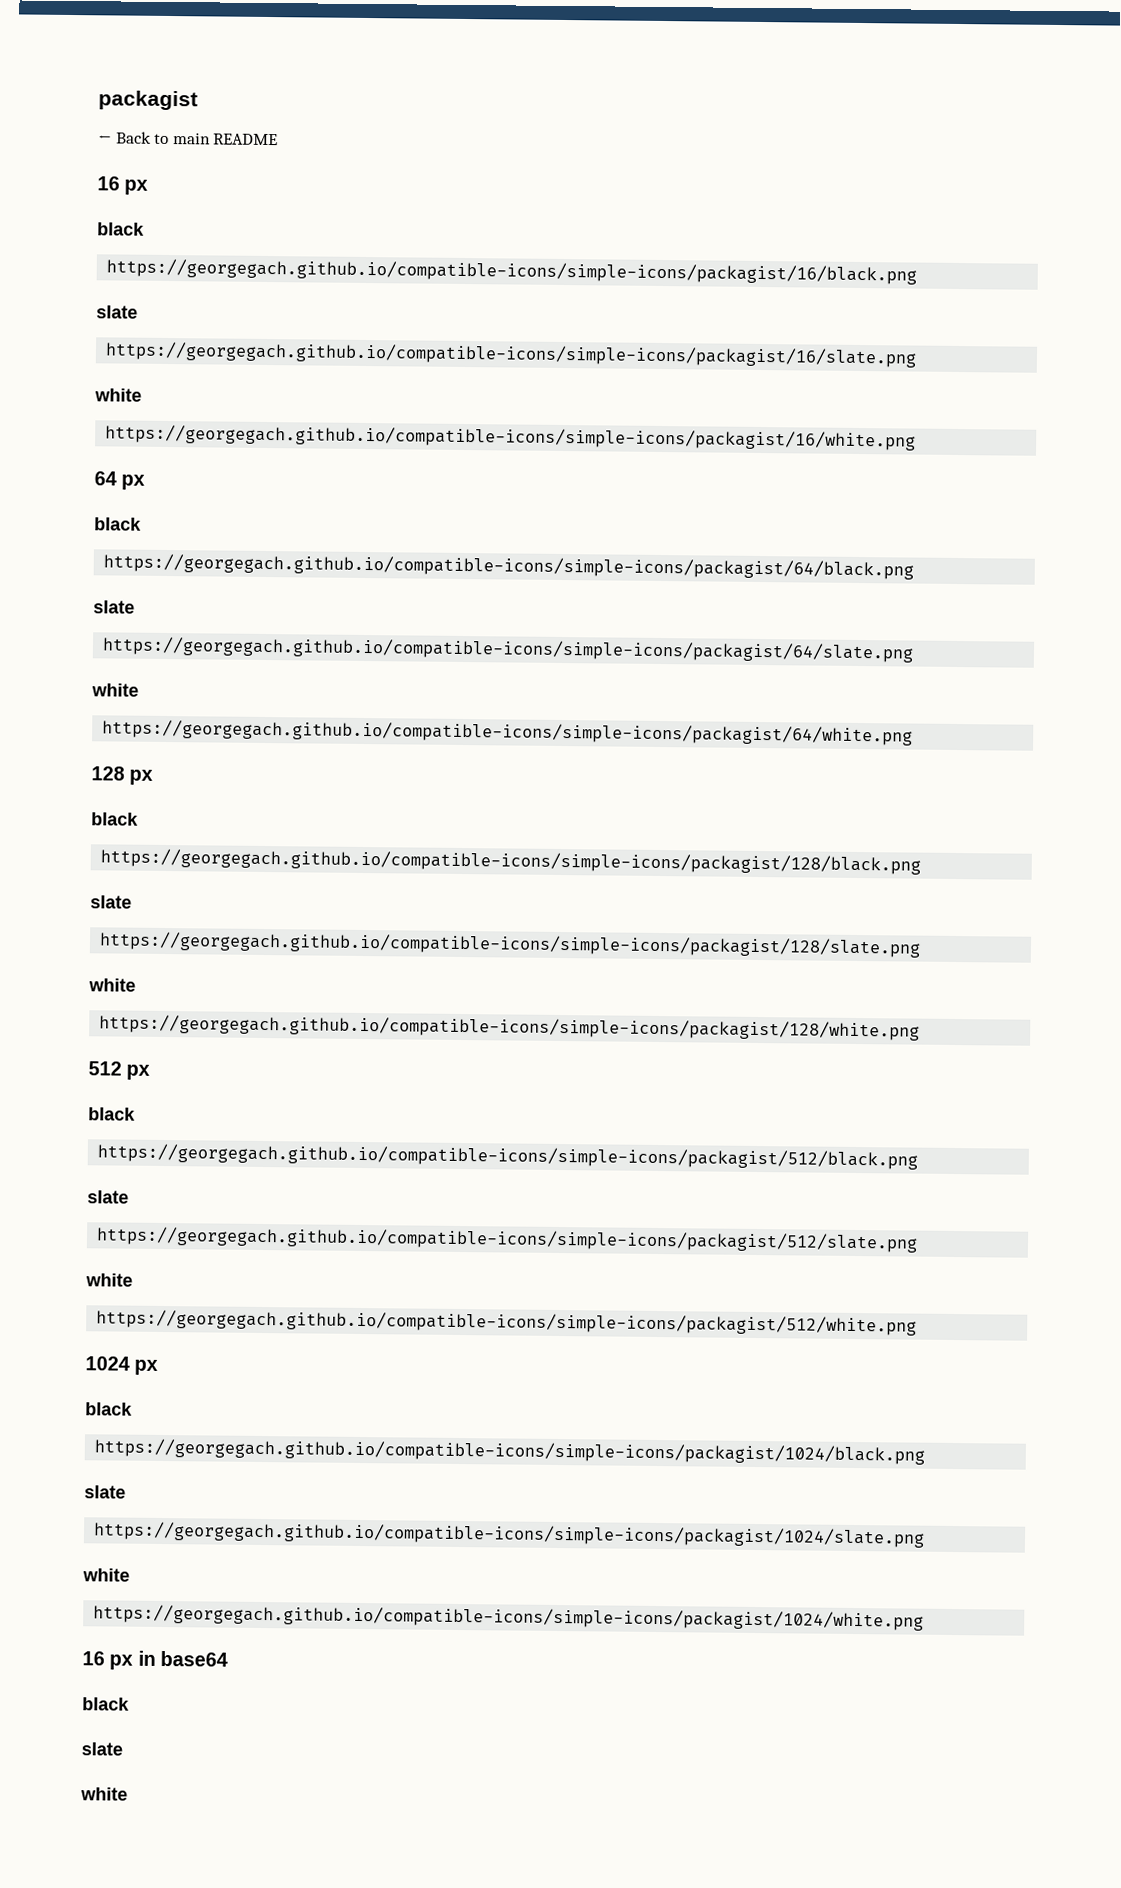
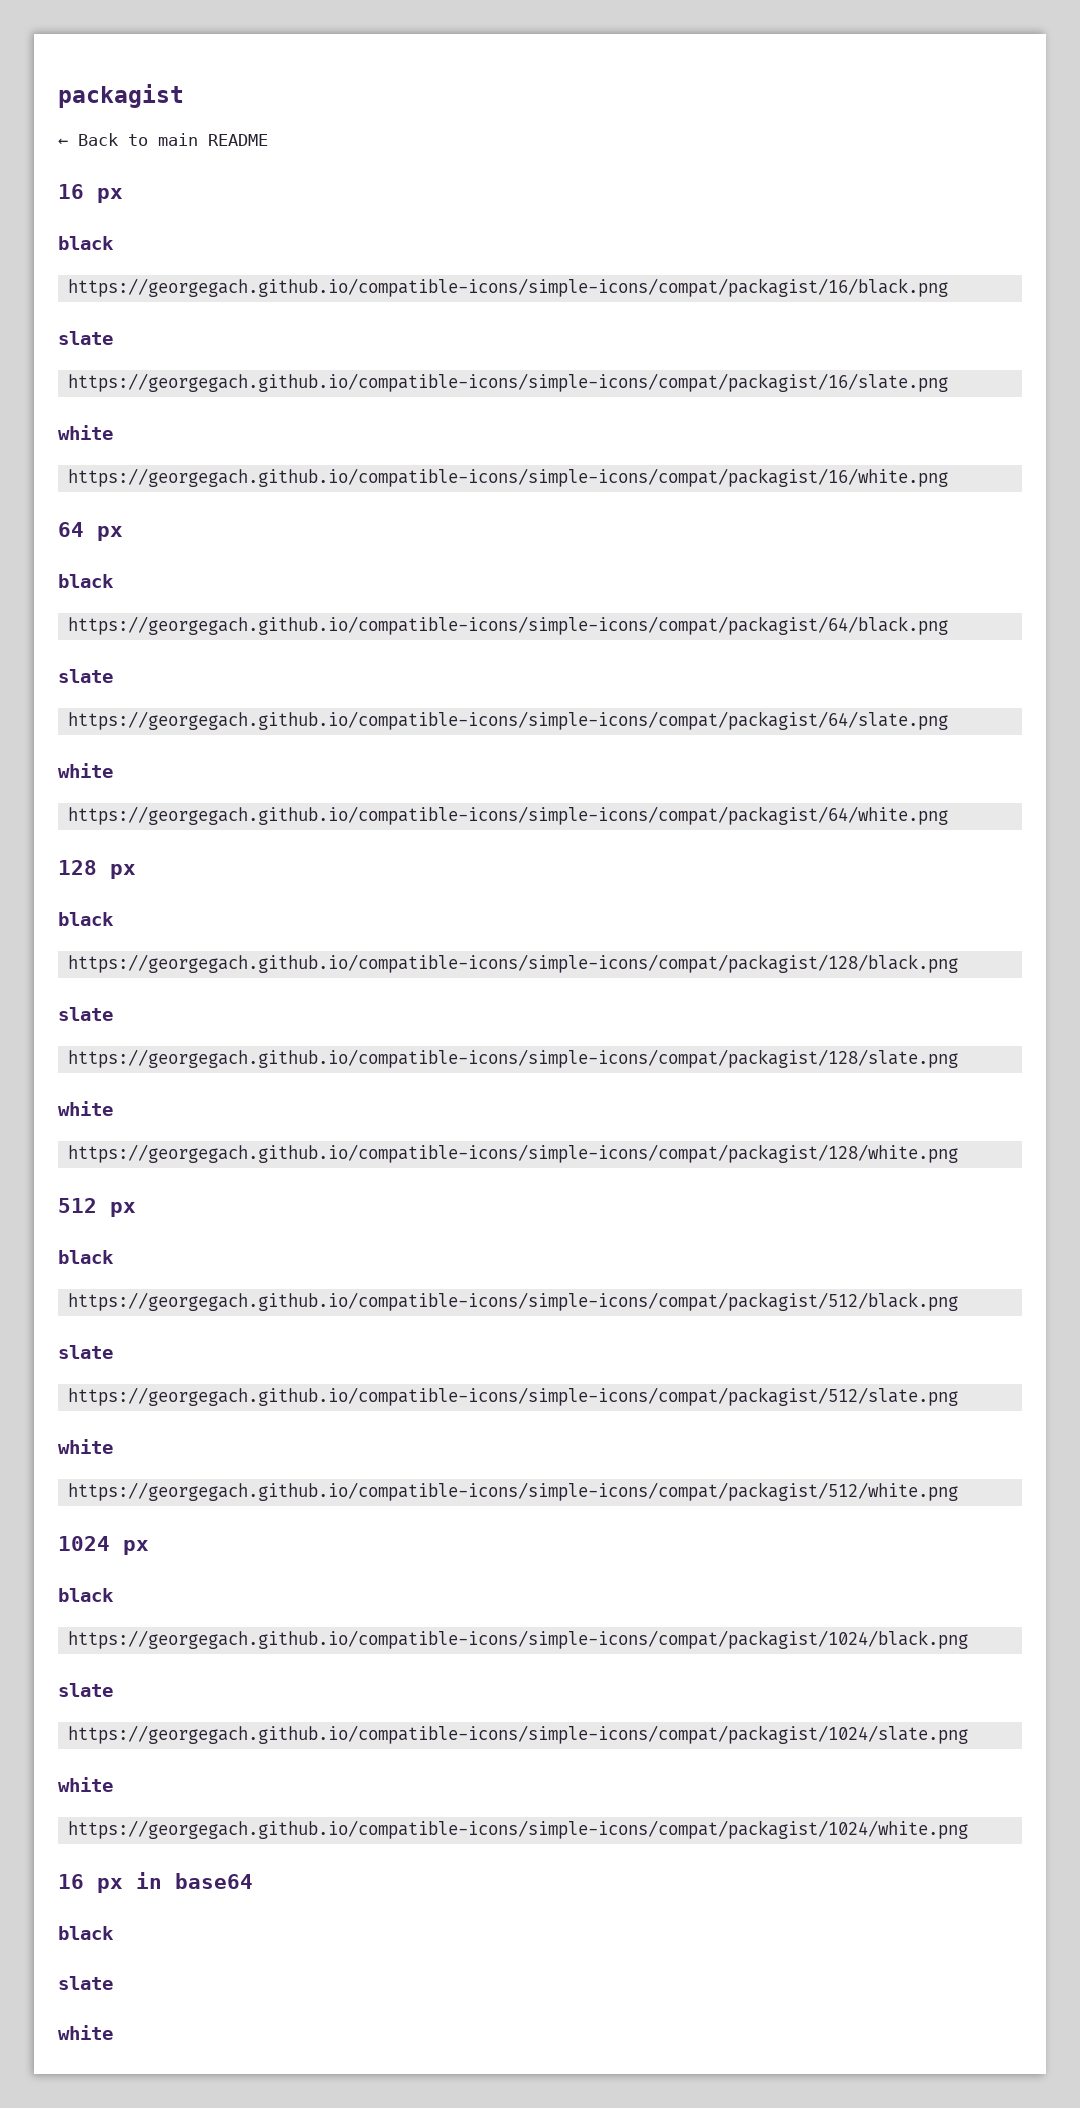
- https://georgegach.github.io/compatible-icons/simple-icons/packagist/16/black.png
+ https://georgegach.github.io/compatible-icons/simple-icons/compat/packagist/16/black.png
  slate
- https://georgegach.github.io/compatible-icons/simple-icons/packagist/16/slate.png
+ https://georgegach.github.io/compatible-icons/simple-icons/compat/packagist/16/slate.png
  white
- https://georgegach.github.io/compatible-icons/simple-icons/packagist/16/white.png
+ https://georgegach.github.io/compatible-icons/simple-icons/compat/packagist/16/white.png
- https://georgegach.github.io/compatible-icons/simple-icons/packagist/64/black.png
+ https://georgegach.github.io/compatible-icons/simple-icons/compat/packagist/64/black.png
  slate
- https://georgegach.github.io/compatible-icons/simple-icons/packagist/64/slate.png
+ https://georgegach.github.io/compatible-icons/simple-icons/compat/packagist/64/slate.png
  white
- https://georgegach.github.io/compatible-icons/simple-icons/packagist/64/white.png
+ https://georgegach.github.io/compatible-icons/simple-icons/compat/packagist/64/white.png
- https://georgegach.github.io/compatible-icons/simple-icons/packagist/128/black.png
+ https://georgegach.github.io/compatible-icons/simple-icons/compat/packagist/128/black.png
  slate
- https://georgegach.github.io/compatible-icons/simple-icons/packagist/128/slate.png
+ https://georgegach.github.io/compatible-icons/simple-icons/compat/packagist/128/slate.png
  white
- https://georgegach.github.io/compatible-icons/simple-icons/packagist/128/white.png
+ https://georgegach.github.io/compatible-icons/simple-icons/compat/packagist/128/white.png
- https://georgegach.github.io/compatible-icons/simple-icons/packagist/512/black.png
+ https://georgegach.github.io/compatible-icons/simple-icons/compat/packagist/512/black.png
  slate
- https://georgegach.github.io/compatible-icons/simple-icons/packagist/512/slate.png
+ https://georgegach.github.io/compatible-icons/simple-icons/compat/packagist/512/slate.png
  white
- https://georgegach.github.io/compatible-icons/simple-icons/packagist/512/white.png
+ https://georgegach.github.io/compatible-icons/simple-icons/compat/packagist/512/white.png
- https://georgegach.github.io/compatible-icons/simple-icons/packagist/1024/black.png
+ https://georgegach.github.io/compatible-icons/simple-icons/compat/packagist/1024/black.png
  slate
- https://georgegach.github.io/compatible-icons/simple-icons/packagist/1024/slate.png
+ https://georgegach.github.io/compatible-icons/simple-icons/compat/packagist/1024/slate.png
  white
- https://georgegach.github.io/compatible-icons/simple-icons/packagist/1024/white.png
+ https://georgegach.github.io/compatible-icons/simple-icons/compat/packagist/1024/white.png

